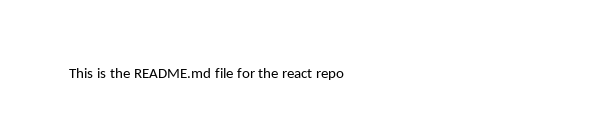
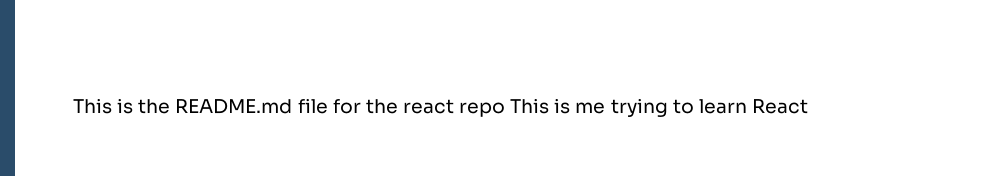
- This is the README.md file for the react repo
+ This is the README.md file for the react repo This is me trying to learn React

